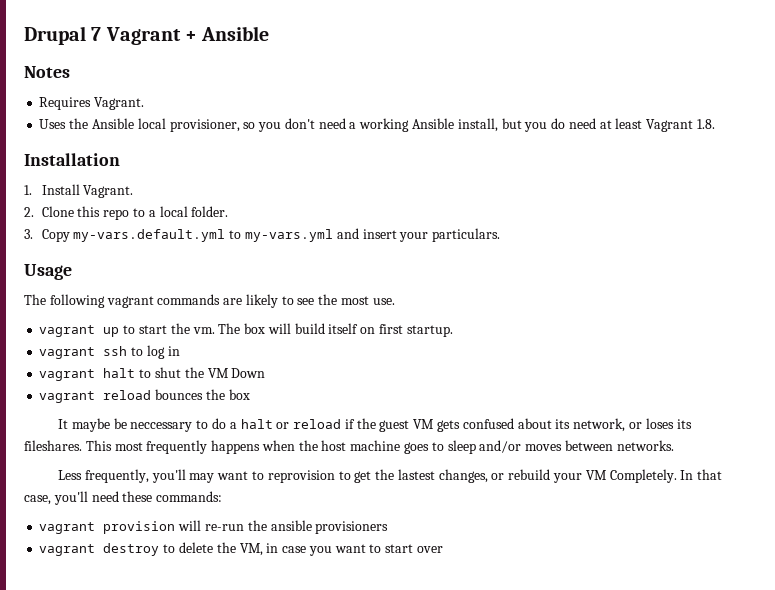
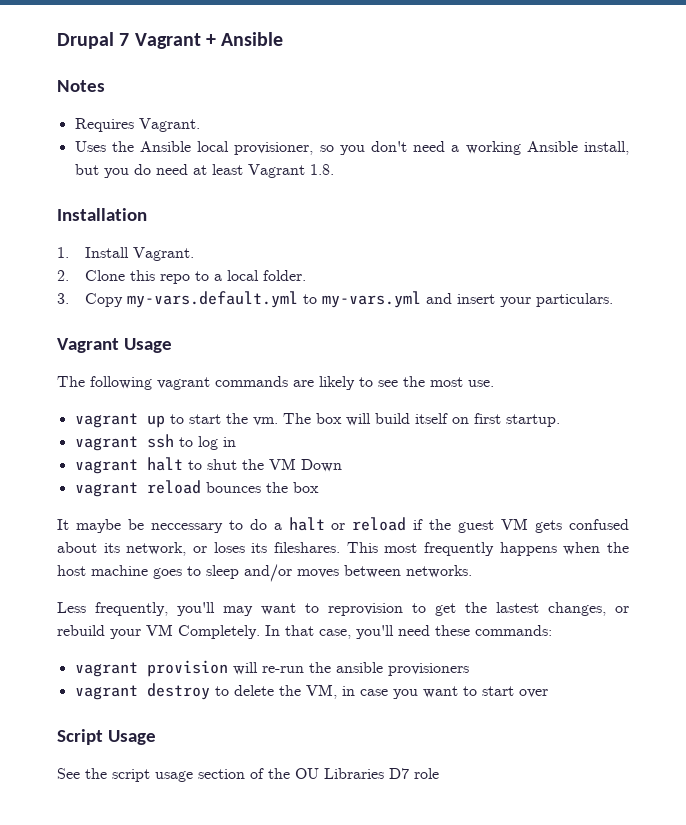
- Usage
+ Vagrant Usage
+ Script Usage
+ See the script usage section of the OU Libraries D7 role

